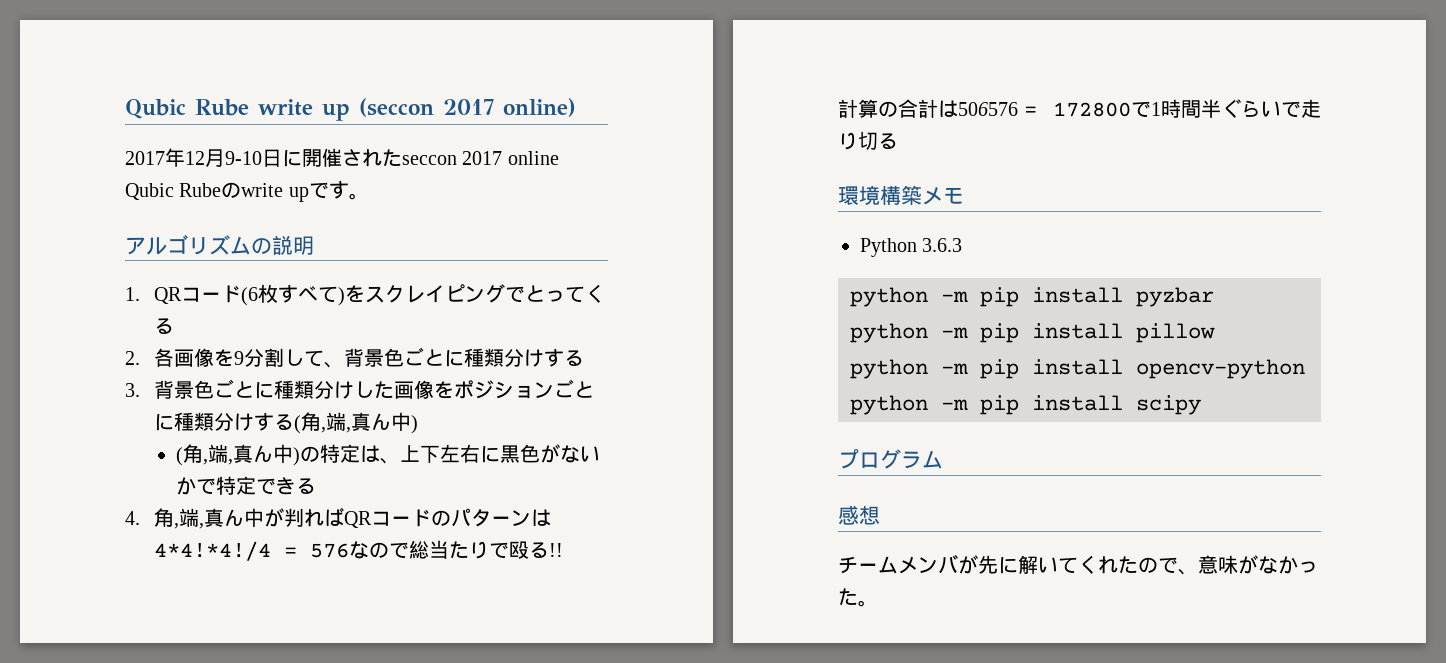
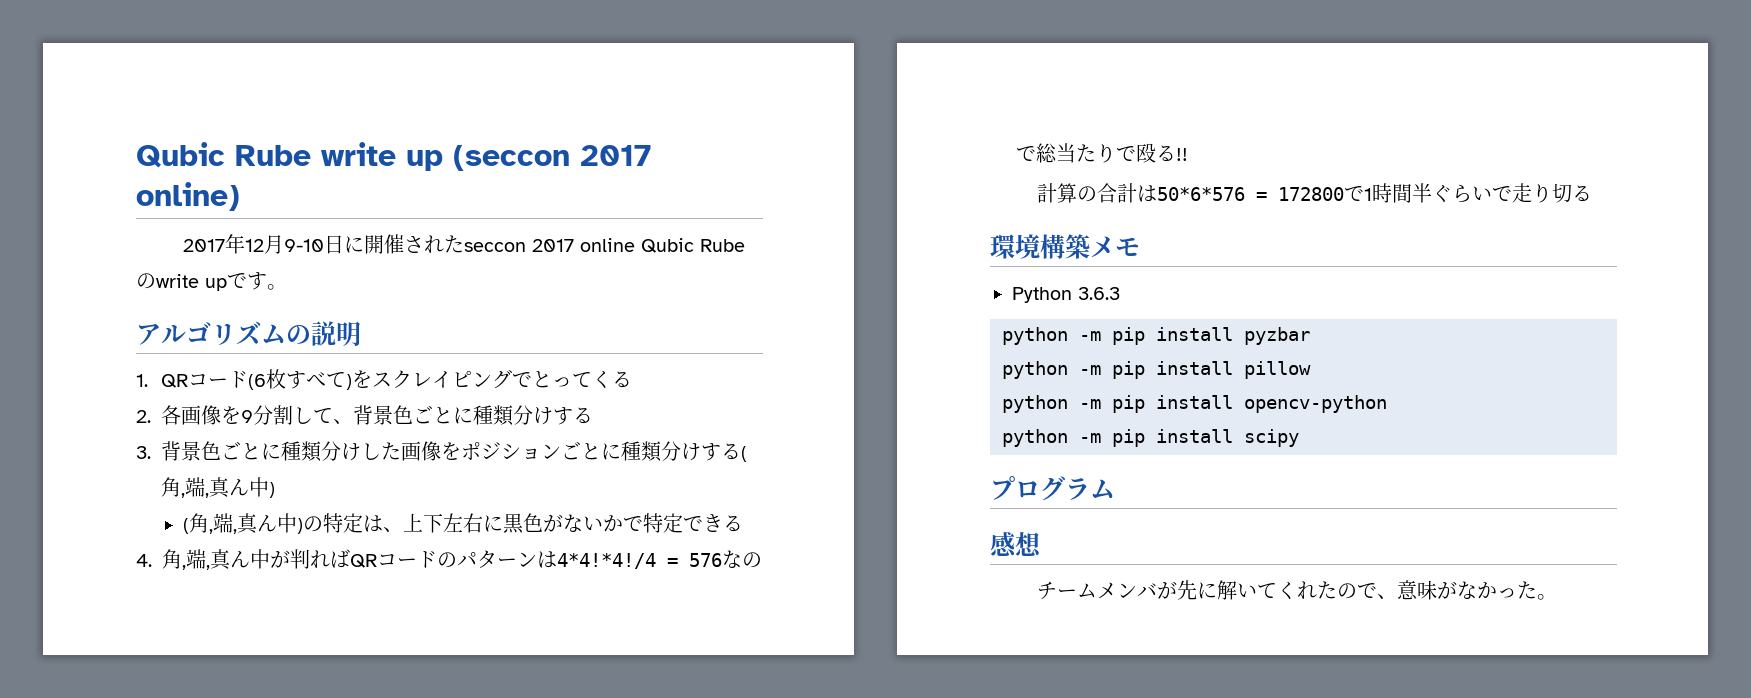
- 計算の合計は506576 = 172800で1時間半ぐらいで走り切る
+ 計算の合計は50*6*576 = 172800で1時間半ぐらいで走り切る

